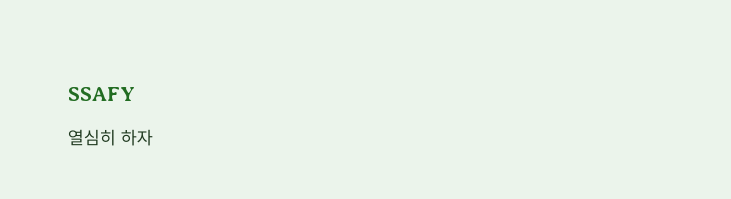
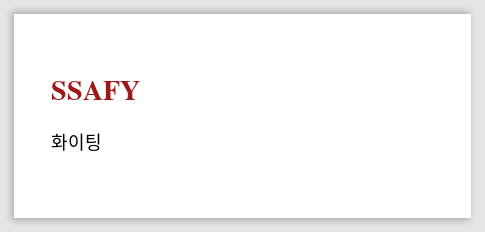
- 열심히 하자
+ 화이팅

